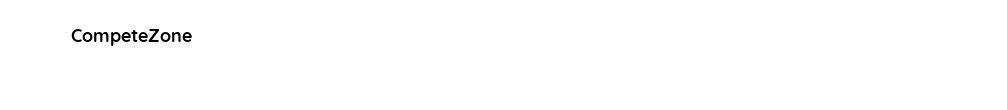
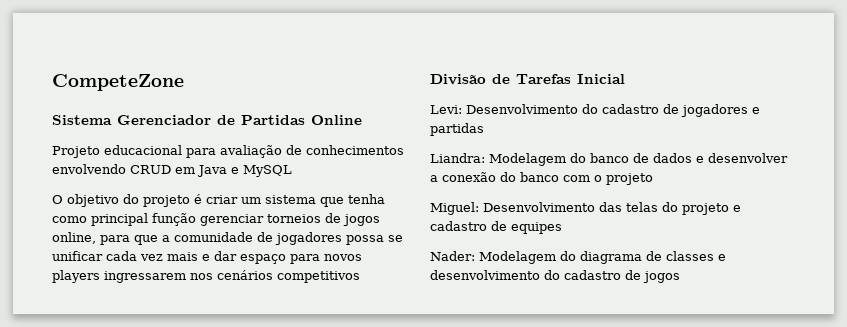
+ Sistema Gerenciador de Partidas Online
+ Projeto educacional para avaliação de conhecimentos envolvendo CRUD em Java e MySQL
+ O objetivo do projeto é criar um sistema que tenha como principal função gerenciar torneios de jogos online, para que a comunidade de jogadores possa se unificar cada vez mais e dar espaço para novos players ingressarem nos cenários competitivos
+ Divisão de Tarefas Inicial
+ Levi: Desenvolvimento do cadastro de jogadores e partidas
+ Liandra: Modelagem do banco de dados e desenvolver a conexão do banco com o projeto
+ Miguel: Desenvolvimento das telas do projeto e cadastro de equipes
+ Nader: Modelagem do diagrama de classes e desenvolvimento do cadastro de jogos

